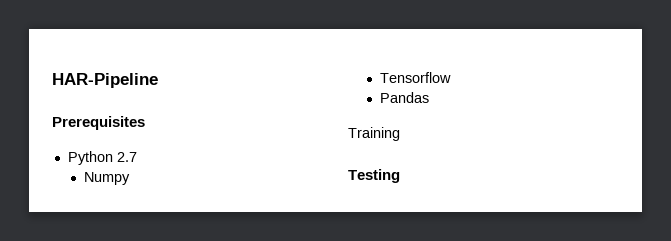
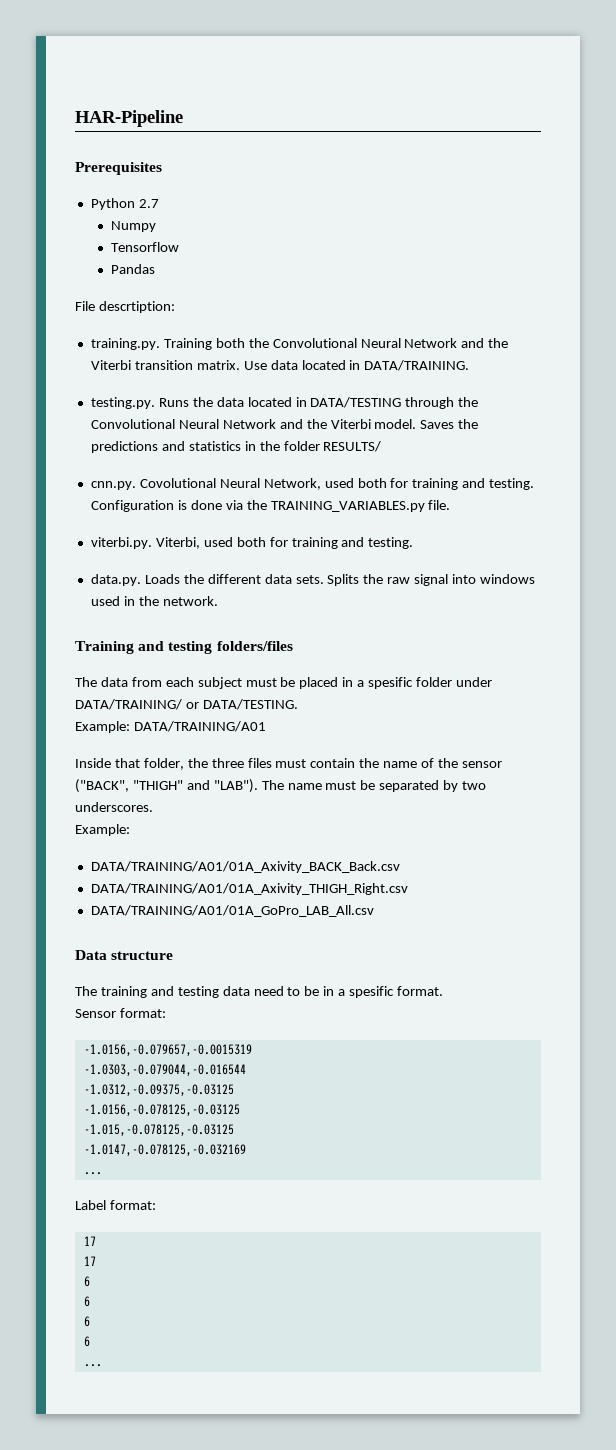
- Training
- Testing
+ File descrtiption:
+ training.py. Training both the Convolutional Neural Network and the Viterbi transition matrix. Use data located in DATA/TRAINING.
+ testing.py. Runs the data located in DATA/TESTING through the Convolutional Neural Network and the Viterbi model. Saves the predictions and statistics in the folder RESULTS/
+ cnn.py. Covolutional Neural Network, used both for training and testing. Configuration is done via the TRAINING_VARIABLES.py file.
+ viterbi.py. Viterbi, used both for training and testing.
+ data.py. Loads the different data sets. Splits the raw signal into windows used in the network.
+ Training and testing folders/files
+ The data from each subject must be placed in a spesific folder under DATA/TRAINING/ or DATA/TESTING.
+ Example: DATA/TRAINING/A01
+ Inside that folder, the three files must contain the name of the sensor ("BACK", "THIGH" and "LAB"). The name must be separated by two underscores.
+ Example:
+ DATA/TRAINING/A01/01A_Axivity_BACK_Back.csv
+ DATA/TRAINING/A01/01A_Axivity_THIGH_Right.csv
+ DATA/TRAINING/A01/01A_GoPro_LAB_All.csv
+ Data structure
+ The training and testing data need to be in a spesific format.
+ Sensor format:
+ -1.0156,-0.079657,-0.0015319
+ -1.0303,-0.079044,-0.016544
+ -1.0312,-0.09375,-0.03125
+ -1.0156,-0.078125,-0.03125
+ -1.015,-0.078125,-0.03125
+ -1.0147,-0.078125,-0.032169
+ ...
+ Label format:
+ 17
+ 17
+ 6
+ 6
+ 6
+ 6
+ ...

